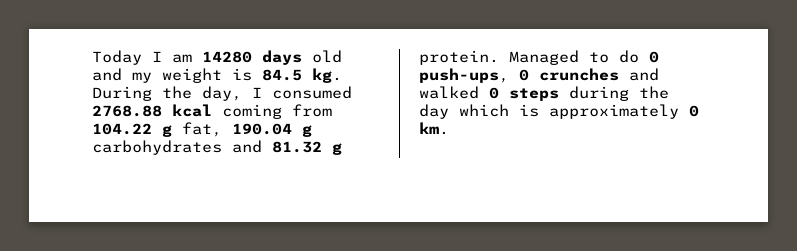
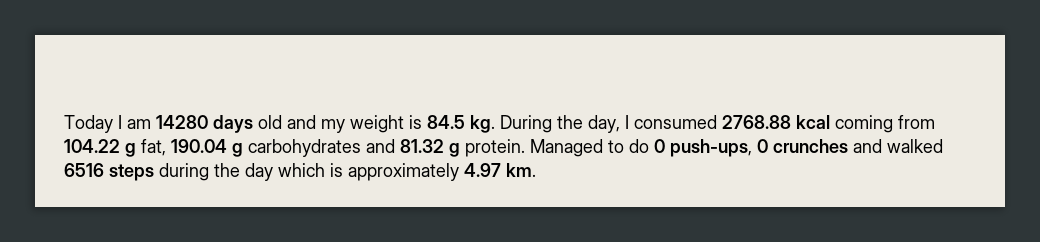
- Managed to do 0 push-ups, 0 crunches and walked 0 steps during the day which is approximately 0 km.
+ Managed to do 0 push-ups, 0 crunches and walked 6516 steps during the day which is approximately 4.97 km.

